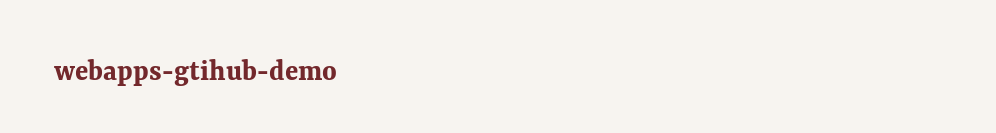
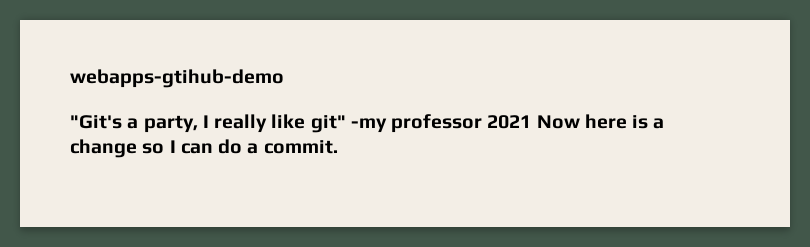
+ "Git's a party, I really like git" -my professor 2021 Now here is a change so I can do a commit.

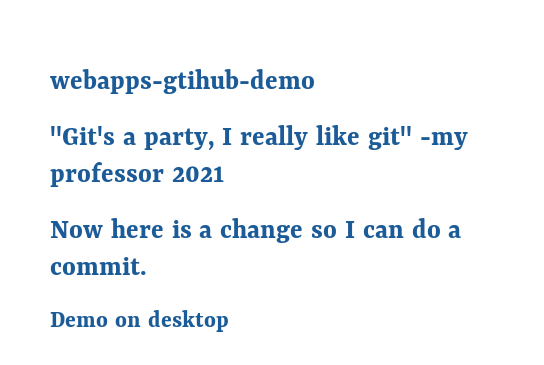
- "Git's a party, I really like git" -my professor 2021 Now here is a change so I can do a commit.
+ "Git's a party, I really like git" -my professor 2021
+ Now here is a change so I can do a commit.
+ Demo on desktop

